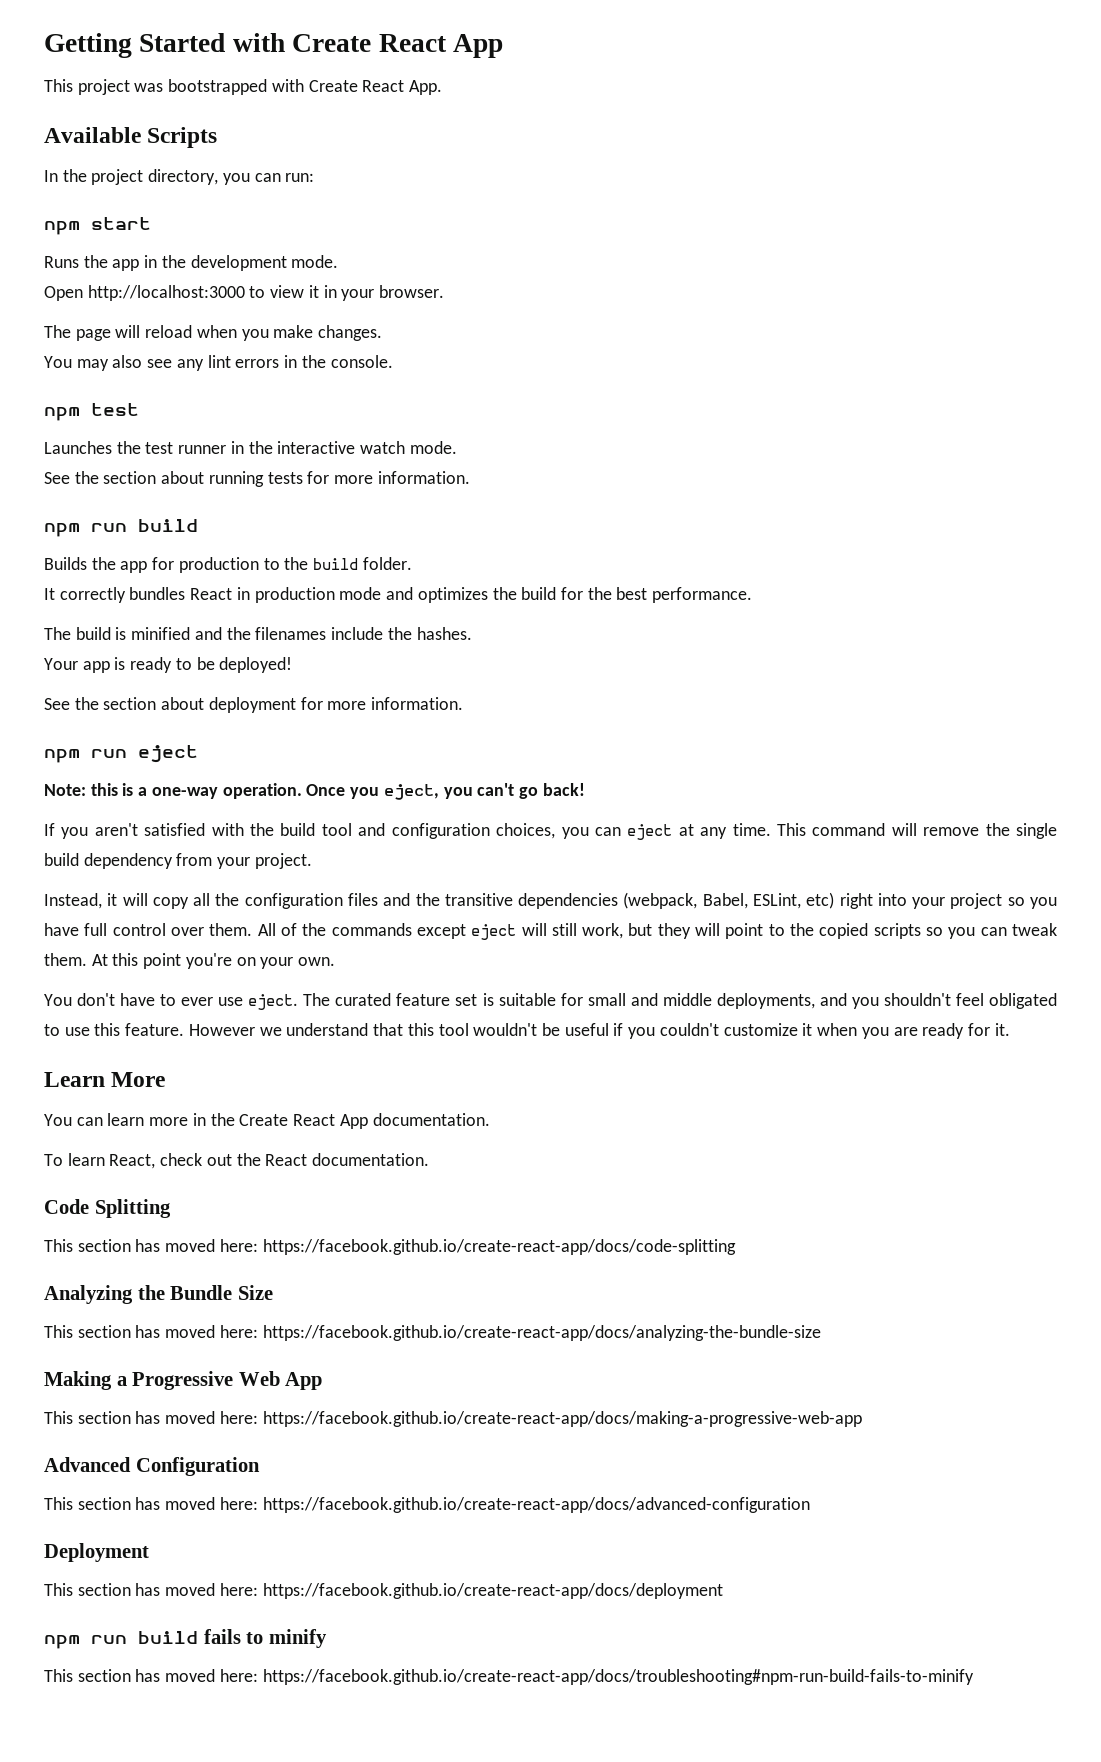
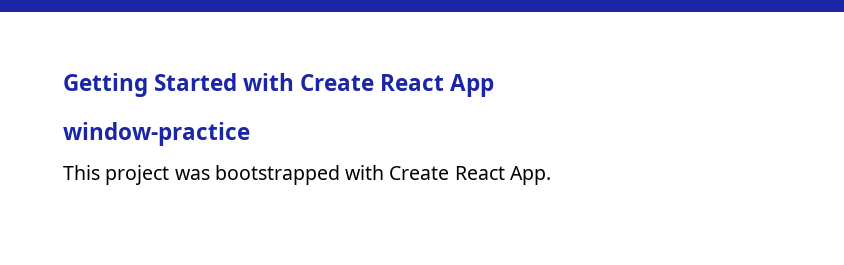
+ window-practice
- Available Scripts
- In the project directory, you can run:
- npm start
- Runs the app in the development mode.
- Open http://localhost:3000 to view it in your browser.
- The page will reload when you make changes.
- You may also see any lint errors in the console.
- npm test
- Launches the test runner in the interactive watch mode.
- See the section about running tests for more information.
- npm run build
- Builds the app for production to the build folder.
- It correctly bundles React in production mode and optimizes the build for the best performance.
- The build is minified and the filenames include the hashes.
- Your app is ready to be deployed!
- See the section about deployment for more information.
- npm run eject
- Note: this is a one-way operation. Once you eject, you can't go back!
- If you aren't satisfied with the build tool and configuration choices, you can eject at any time. This command will remove the single build dependency from your project.
- Instead, it will copy all the configuration files and the transitive dependencies (webpack, Babel, ESLint, etc) right into your project so you have full control over them. All of the commands except eject will still work, but they will point to the copied scripts so you can tweak them. At this point you're on your own.
- You don't have to ever use eject. The curated feature set is suitable for small and middle deployments, and you shouldn't feel obligated to use this feature. However we understand that this tool wouldn't be useful if you couldn't customize it when you are ready for it.
- Learn More
- You can learn more in the Create React App documentation.
- To learn React, check out the React documentation.
- Code Splitting
- This section has moved here: https://facebook.github.io/create-react-app/docs/code-splitting
- Analyzing the Bundle Size
- This section has moved here: https://facebook.github.io/create-react-app/docs/analyzing-the-bundle-size
- Making a Progressive Web App
- This section has moved here: https://facebook.github.io/create-react-app/docs/making-a-progressive-web-app
- Advanced Configuration
- This section has moved here: https://facebook.github.io/create-react-app/docs/advanced-configuration
- Deployment
- This section has moved here: https://facebook.github.io/create-react-app/docs/deployment
- npm run build fails to minify
- This section has moved here: https://facebook.github.io/create-react-app/docs/troubleshooting#npm-run-build-fails-to-minify

